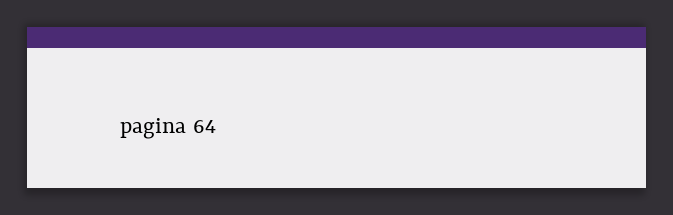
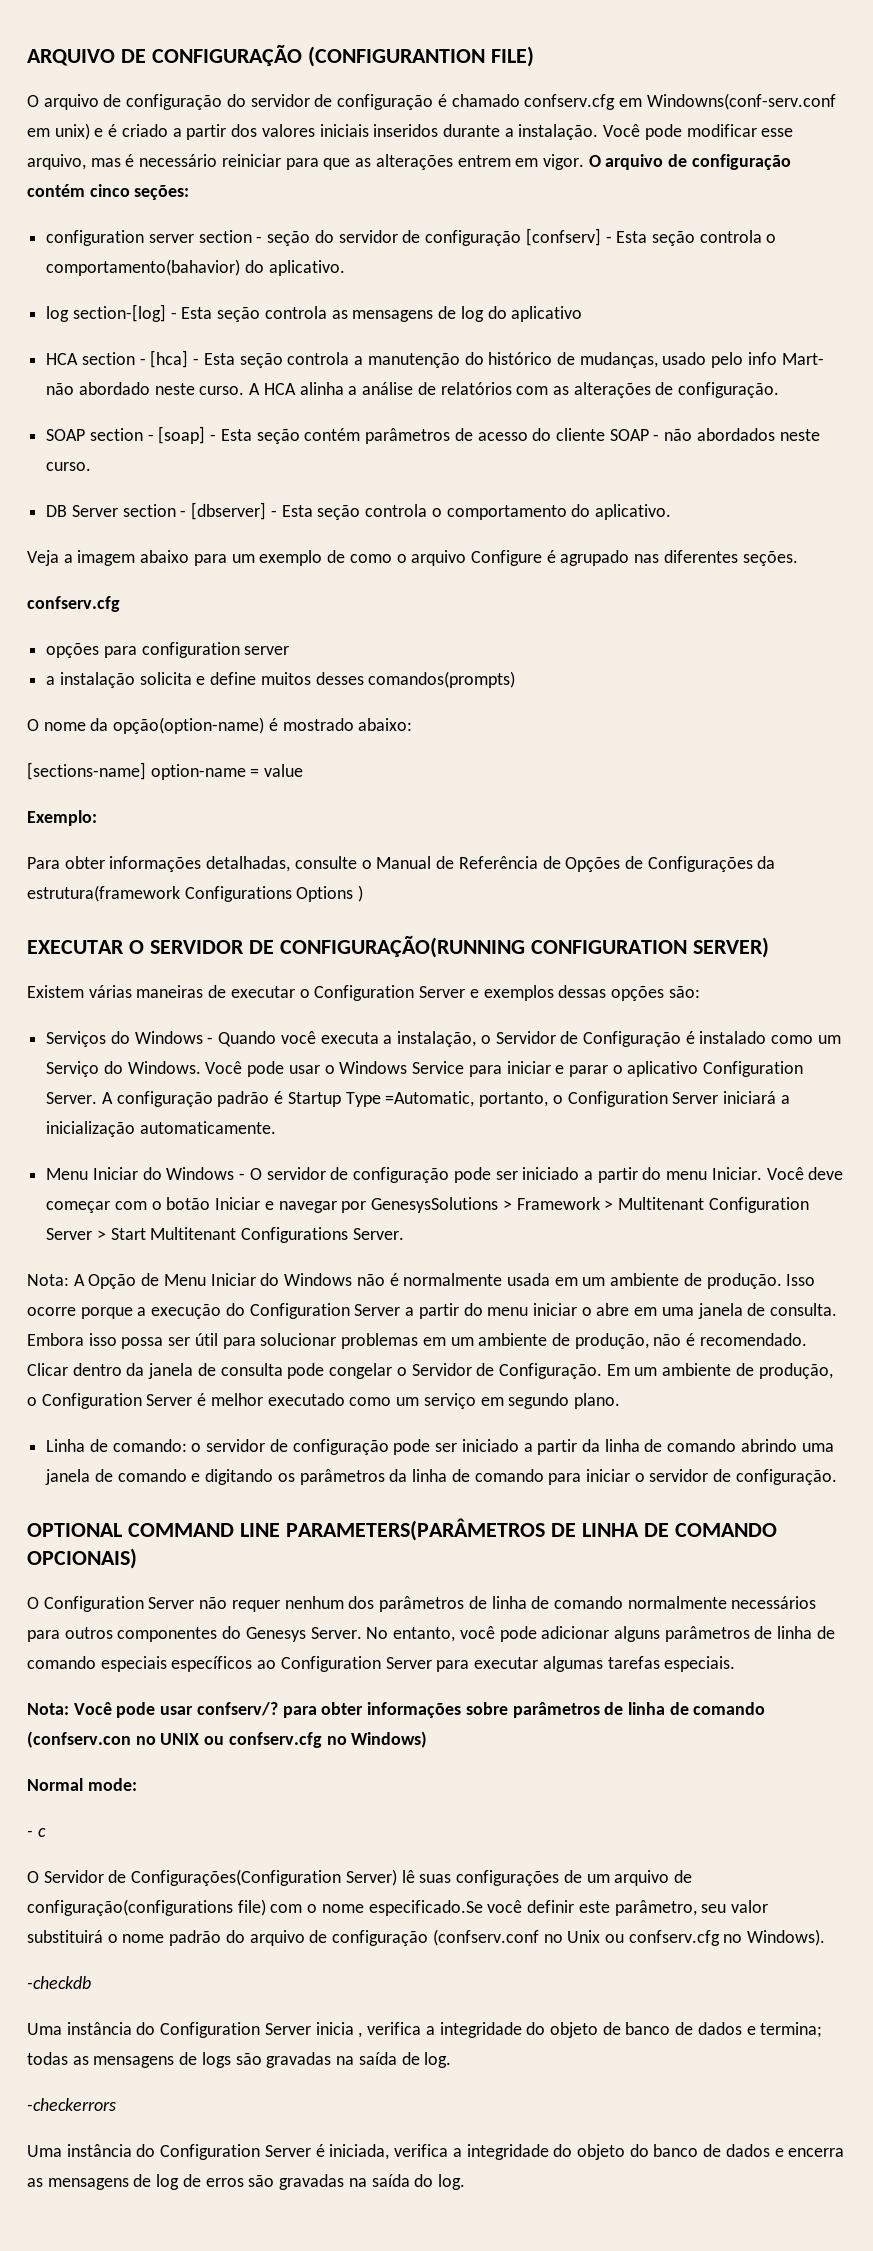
- pagina 64
+ ARQUIVO DE CONFIGURAÇÃO (CONFIGURANTION FILE)
+ O arquivo de configuração do servidor de configuração é chamado confserv.cfg em Windowns(conf-serv.conf em unix) e é criado a partir dos valores iniciais inseridos durante a instalação. Você pode modificar esse arquivo, mas é necessário reiniciar para que as alterações entrem em vigor. O arquivo de configuração contém cinco seções:
+ configuration server section - seção do servidor de configuração [confserv] - Esta seção controla o comportamento(bahavior) do aplicativo.
+ log section-[log] - Esta seção controla as mensagens de log do aplicativo
+ HCA section - [hca] - Esta seção controla a manutenção do histórico de mudanças, usado pelo info Mart- não abordado neste curso. A HCA alinha a análise de relatórios com as alterações de configuração.
+ SOAP section - [soap] - Esta seção contém parâmetros de acesso do cliente SOAP - não abordados neste curso.
+ DB Server section - [dbserver] - Esta seção controla o comportamento do aplicativo.
+ Veja a imagem abaixo para um exemplo de como o arquivo Configure é agrupado nas diferentes seções.
+ confserv.cfg
+ opções para configuration server
+ a instalação solicita e define muitos desses comandos(prompts)
+ O nome da opção(option-name) é mostrado abaixo:
+ [sections-name] option-name = value
+ Exemplo:
+ Para obter informações detalhadas, consulte o Manual de Referência de Opções de Configurações da estrutura(framework Configurations Options )
+ EXECUTAR O SERVIDOR DE CONFIGURAÇÃO(RUNNING CONFIGURATION SERVER)
+ Existem várias maneiras de executar o Configuration Server e exemplos dessas opções são:
+ Serviços do Windows - Quando você executa a instalação, o Servidor de Configuração é instalado como um Serviço do Windows. Você pode usar o Windows Service para iniciar e parar o aplicativo Configuration Server. A configuração padrão é Startup Type =Automatic, portanto, o Configuration Server iniciará a inicialização automaticamente.
+ Menu Iniciar do Windows - O servidor de configuração pode ser iniciado a partir do menu Iniciar. Você deve começar com o botão Iniciar e navegar por GenesysSolutions > Framework > Multitenant Configuration Server > Start Multitenant Configurations Server.
+ Nota: A Opção de Menu Iniciar do Windows não é normalmente usada em um ambiente de produção. Isso ocorre porque a execução do Configuration Server a partir do menu iniciar o abre em uma janela de consulta. Embora isso possa ser útil para solucionar problemas em um ambiente de produção, não é recomendado. Clicar dentro da janela de consulta pode congelar o Servidor de Configuração. Em um ambiente de produção, o Configuration Server é melhor executado como um serviço em segundo plano.
+ Linha de comando: o servidor de configuração pode ser iniciado a partir da linha de comando abrindo uma janela de comando e digitando os parâmetros da linha de comando para iniciar o servidor de configuração.
+ OPTIONAL COMMAND LINE PARAMETERS(PARÂMETROS DE LINHA DE COMANDO OPCIONAIS)
+ O Configuration Server não requer nenhum dos parâmetros de linha de comando normalmente necessários para outros componentes do Genesys Server. No entanto, você pode adicionar alguns parâmetros de linha de comando especiais específicos ao Configuration Server para executar algumas tarefas especiais.
+ Nota: Você pode usar confserv/? para obter informações sobre parâmetros de linha de comando (confserv.con no UNIX ou confserv.cfg no Windows)
+ Normal mode:
+ - c
+ O Servidor de Configurações(Configuration Server) lê suas configurações de um arquivo de configuração(configurations file) com o nome especificado.Se você definir este parâmetro, seu valor substituirá o nome padrão do arquivo de configuração (confserv.conf no Unix ou confserv.cfg no Windows).
+ -checkdb
+ Uma instância do Configuration Server inicia , verifica a integridade do objeto de banco de dados e termina; todas as mensagens de logs são gravadas na saída de log.
+ -checkerrors
+ Uma instância do Configuration Server é iniciada, verifica a integridade do objeto do banco de dados e encerra as mensagens de log de erros são gravadas na saída do log.

